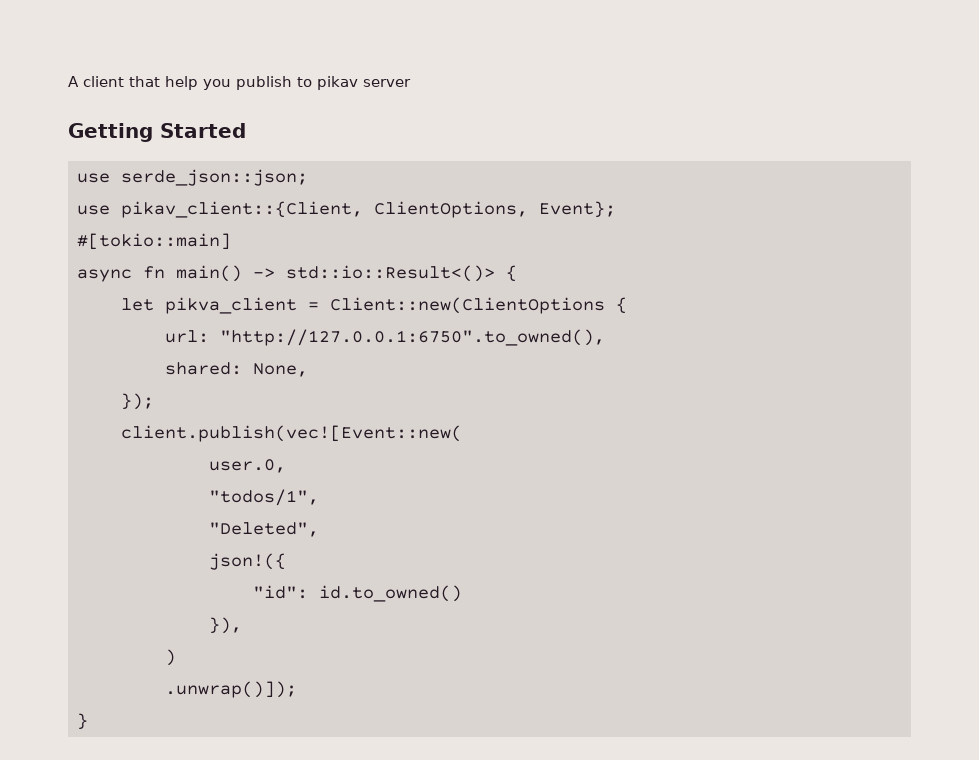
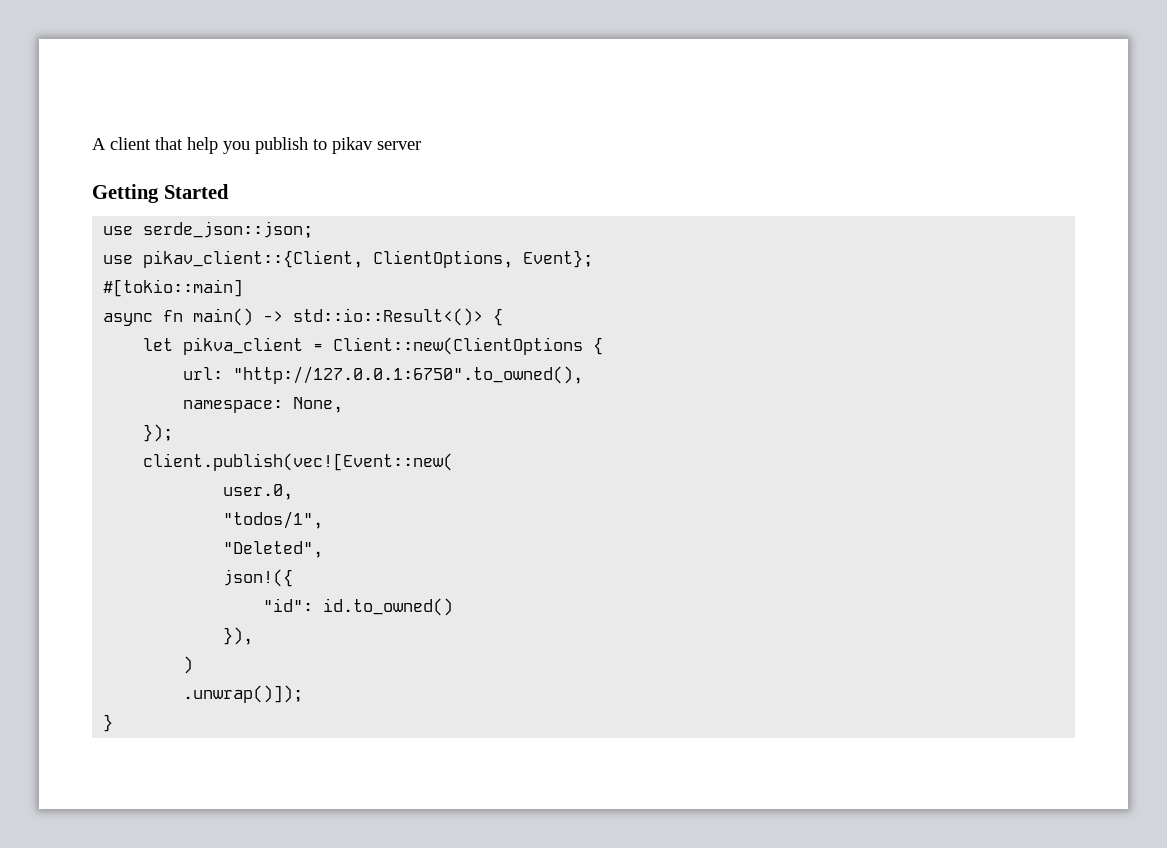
- shared: None,
+ namespace: None,

